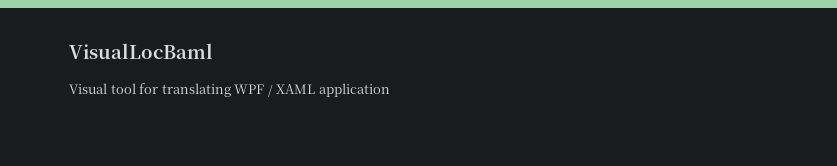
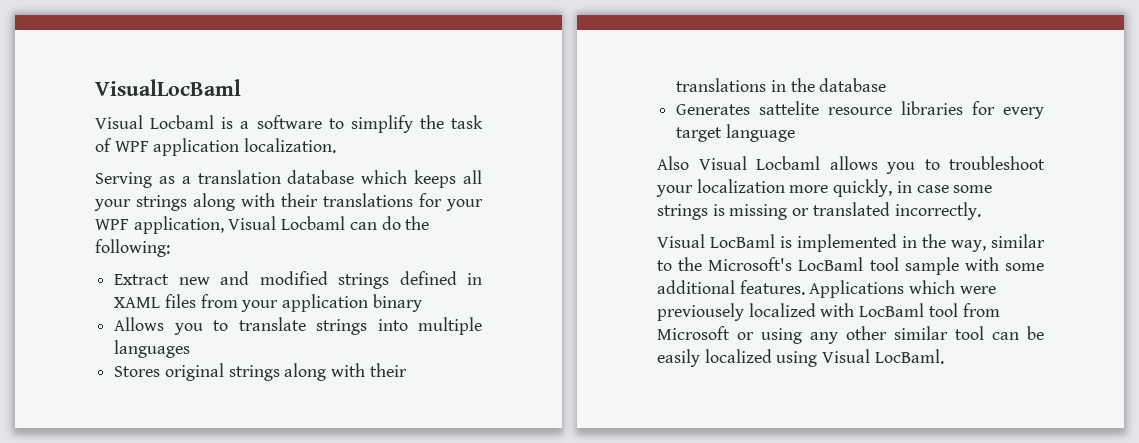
- Visual tool for translating WPF / XAML application
+ Visual Locbaml is a software to simplify the task of WPF application localization.
+ Serving as a translation database which keeps all your strings along with their translations for your WPF application, Visual Locbaml can do the following:
+ Extract new and modified strings defined in XAML files from your application binary
+ Allows you to translate strings into multiple languages
+ Stores original strings along with their translations in the database
+ Generates sattelite resource libraries for every target language
+ Also Visual Locbaml allows you to troubleshoot your localization more quickly, in case some strings is missing or translated incorrectly.
+ Visual LocBaml is implemented in the way, similar to the Microsoft's LocBaml tool sample with some additional features. Applications which were previousely localized with LocBaml tool from Microsoft or using any other similar tool can be easily localized using Visual LocBaml.

